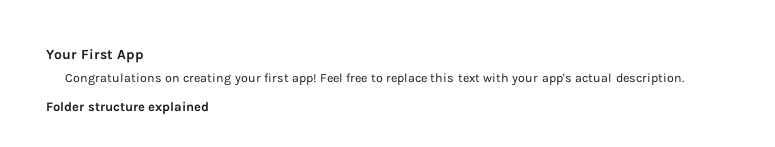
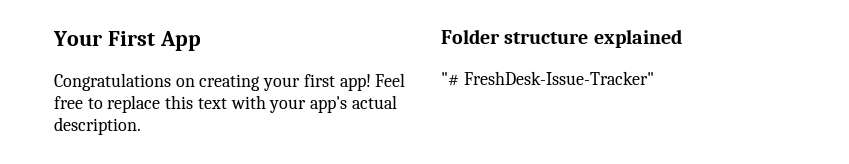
+ "# FreshDesk-Issue-Tracker"

